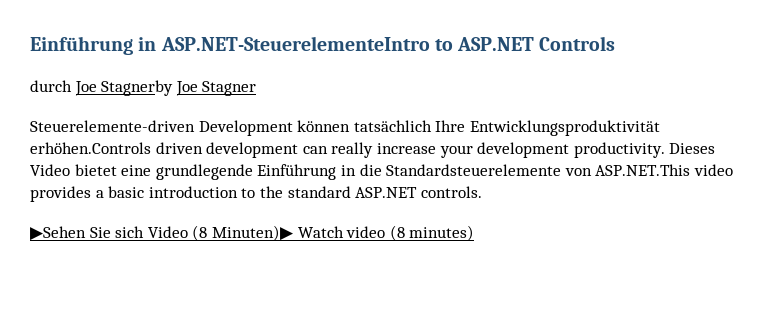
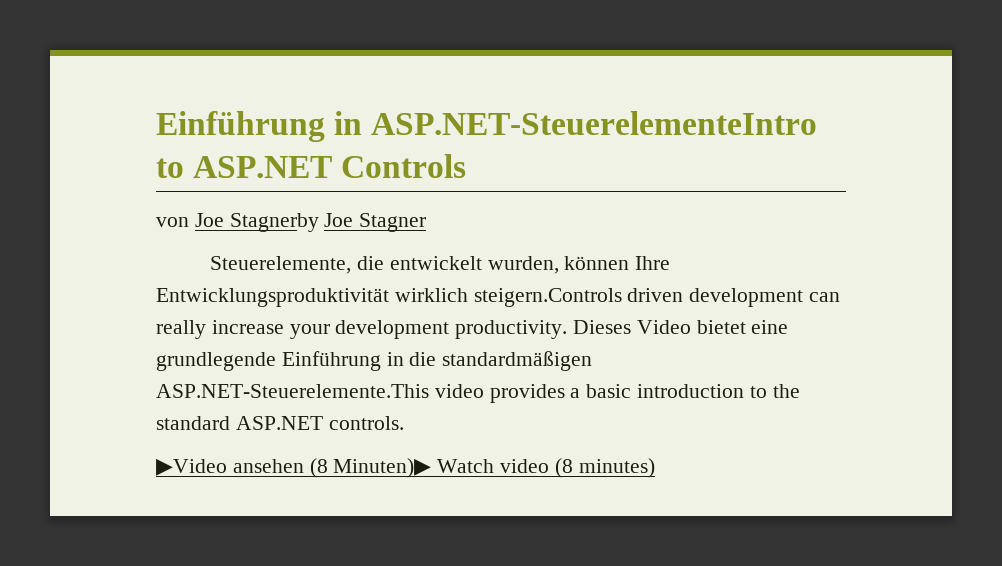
- durch Joe Stagnerby Joe Stagner
+ von Joe Stagnerby Joe Stagner
- Steuerelemente-driven Development können tatsächlich Ihre Entwicklungsproduktivität erhöhen.Controls driven development can really increase your development productivity.
+ Steuerelemente, die entwickelt wurden, können Ihre Entwicklungsproduktivität wirklich steigern.Controls driven development can really increase your development productivity.
- Dieses Video bietet eine grundlegende Einführung in die Standardsteuerelemente von ASP.NET.This video provides a basic introduction to the standard ASP.NET controls.
+ Dieses Video bietet eine grundlegende Einführung in die standardmäßigen ASP.NET-Steuerelemente.This video provides a basic introduction to the standard ASP.NET controls.
- ▶Sehen Sie sich Video (8 Minuten)▶ Watch video (8 minutes)
+ ▶Video ansehen (8 Minuten)▶ Watch video (8 minutes)

